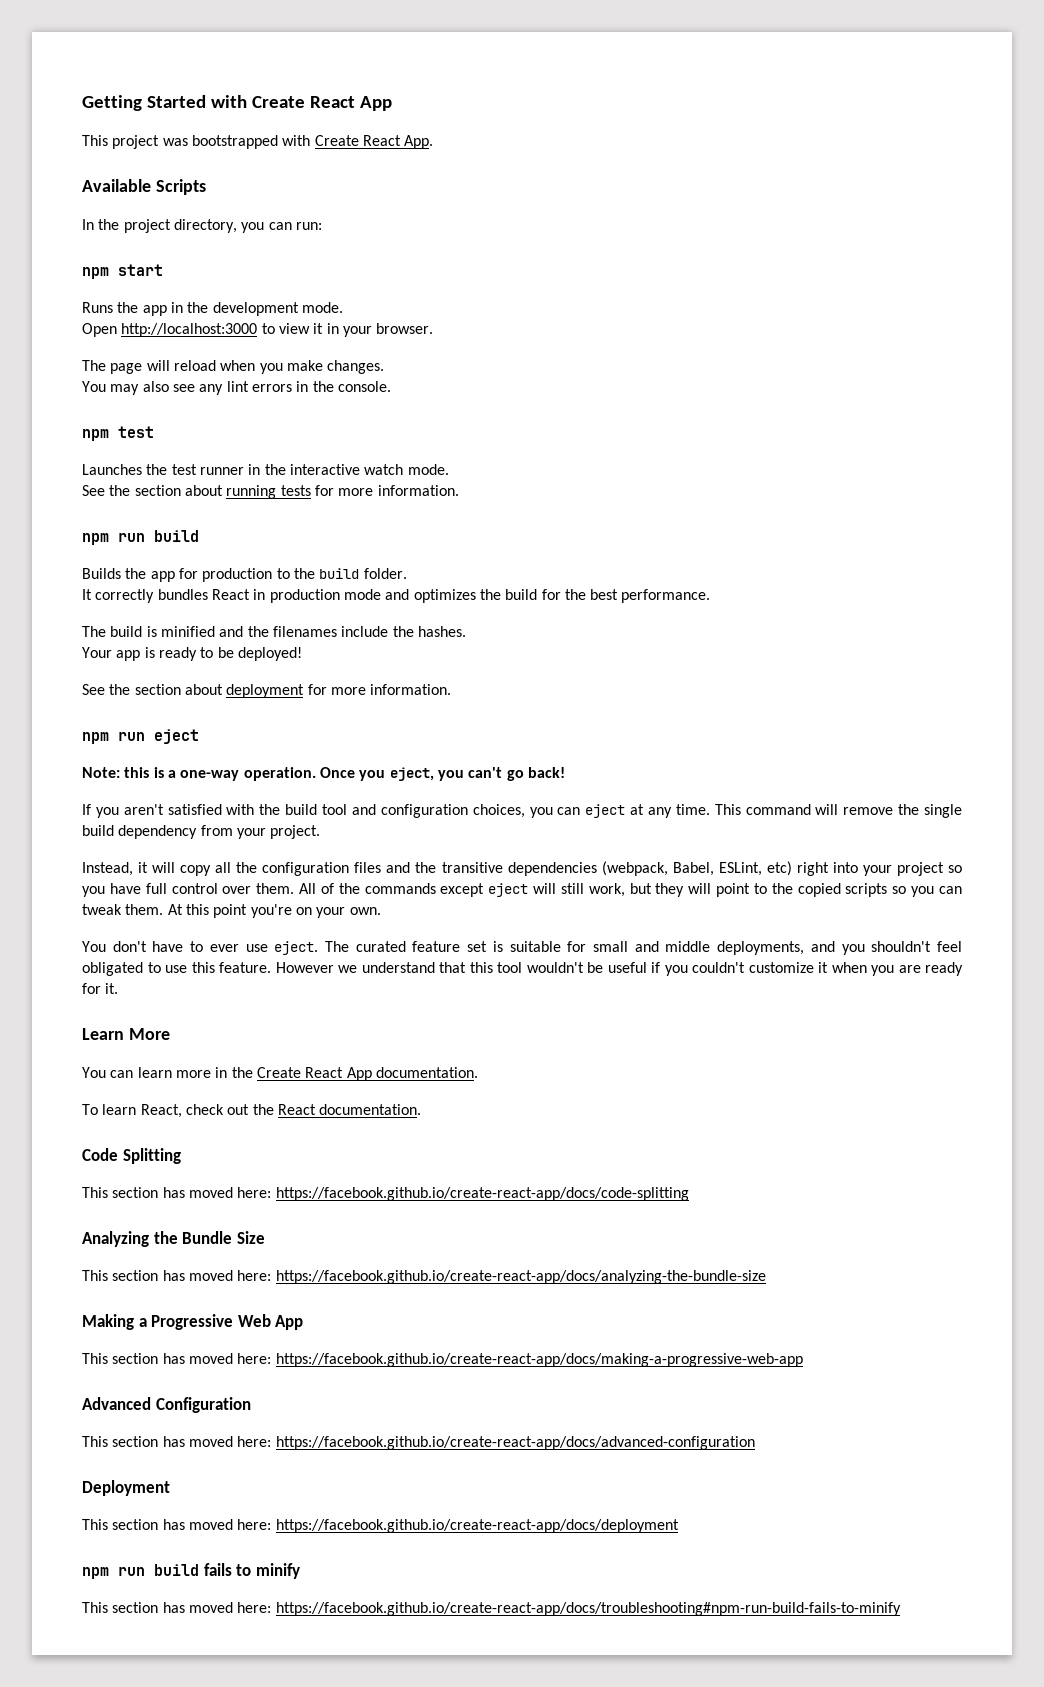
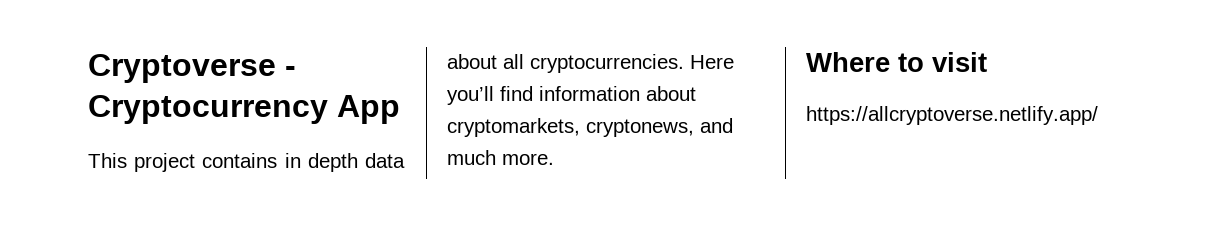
- Getting Started with Create React App
- This project was bootstrapped with Create React App.
- Available Scripts
- In the project directory, you can run:
- npm start
- Runs the app in the development mode.
- Open http://localhost:3000 to view it in your browser.
- The page will reload when you make changes.
- You may also see any lint errors in the console.
- npm test
- Launches the test runner in the interactive watch mode.
- See the section about running tests for more information.
- npm run build
- Builds the app for production to the build folder.
- It correctly bundles React in production mode and optimizes the build for the best performance.
- The build is minified and the filenames include the hashes.
- Your app is ready to be deployed!
- See the section about deployment for more information.
- npm run eject
- Note: this is a one-way operation. Once you eject, you can't go back!
- If you aren't satisfied with the build tool and configuration choices, you can eject at any time. This command will remove the single build dependency from your project.
- Instead, it will copy all the configuration files and the transitive dependencies (webpack, Babel, ESLint, etc) right into your project so you have full control over them. All of the commands except eject will still work, but they will point to the copied scripts so you can tweak them. At this point you're on your own.
- You don't have to ever use eject. The curated feature set is suitable for small and middle deployments, and you shouldn't feel obligated to use this feature. However we understand that this tool wouldn't be useful if you couldn't customize it when you are ready for it.
- Learn More
- You can learn more in the Create React App documentation.
- To learn React, check out the React documentation.
- Code Splitting
- This section has moved here: https://facebook.github.io/create-react-app/docs/code-splitting
- Analyzing the Bundle Size
- This section has moved here: https://facebook.github.io/create-react-app/docs/analyzing-the-bundle-size
- Making a Progressive Web App
- This section has moved here: https://facebook.github.io/create-react-app/docs/making-a-progressive-web-app
- Advanced Configuration
- This section has moved here: https://facebook.github.io/create-react-app/docs/advanced-configuration
- Deployment
- This section has moved here: https://facebook.github.io/create-react-app/docs/deployment
- npm run build fails to minify
- This section has moved here: https://facebook.github.io/create-react-app/docs/troubleshooting#npm-run-build-fails-to-minify
+ Cryptoverse - Cryptocurrency App
+ This project contains in depth data about all cryptocurrencies. Here you’ll find information about cryptomarkets, cryptonews, and much more.
+ Where to visit
+ https://allcryptoverse.netlify.app/

